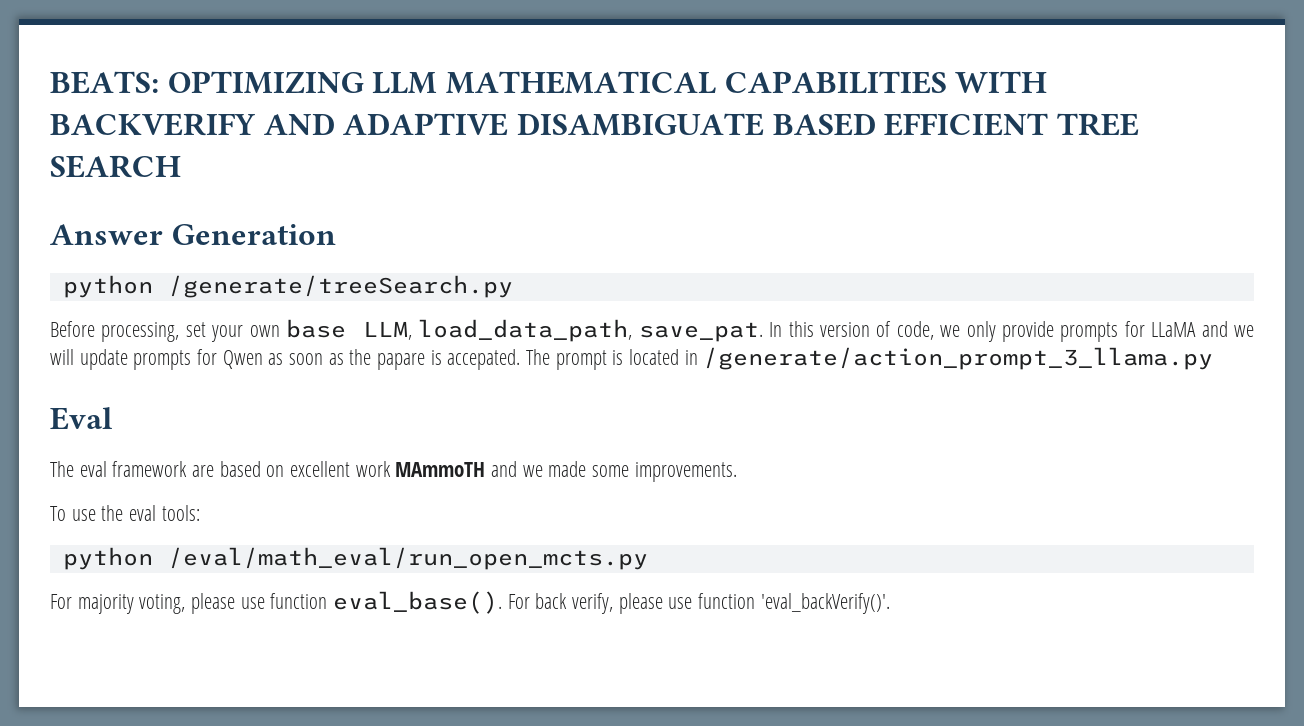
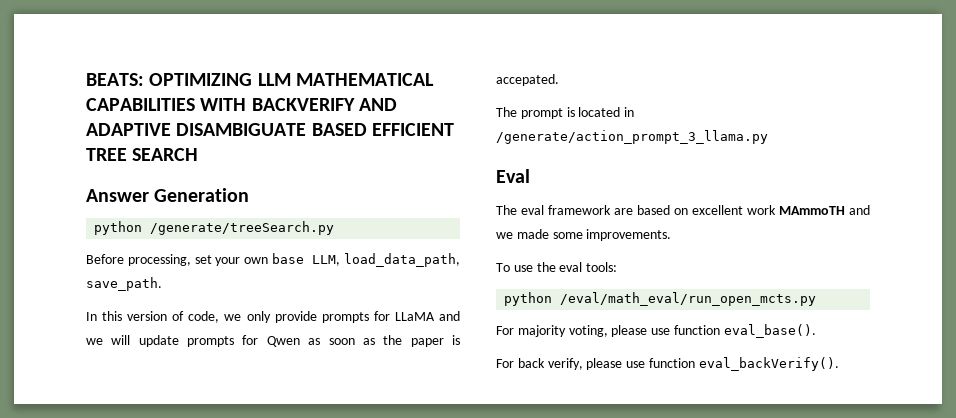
- Before processing, set your own base LLM, load_data_path, save_pat. In this version of code, we only provide prompts for LLaMA and we will update prompts for Qwen as soon as the papare is accepated. The prompt is located in /generate/action_prompt_3_llama.py
+ Before processing, set your own base LLM, load_data_path, save_path.
+ In this version of code, we only provide prompts for LLaMA and we will update prompts for Qwen as soon as the paper is accepated.
+ The prompt is located in /generate/action_prompt_3_llama.py
- For majority voting, please use function eval_base(). For back verify, please use function 'eval_backVerify()'.
+ For majority voting, please use function eval_base().
+ For back verify, please use function eval_backVerify().

